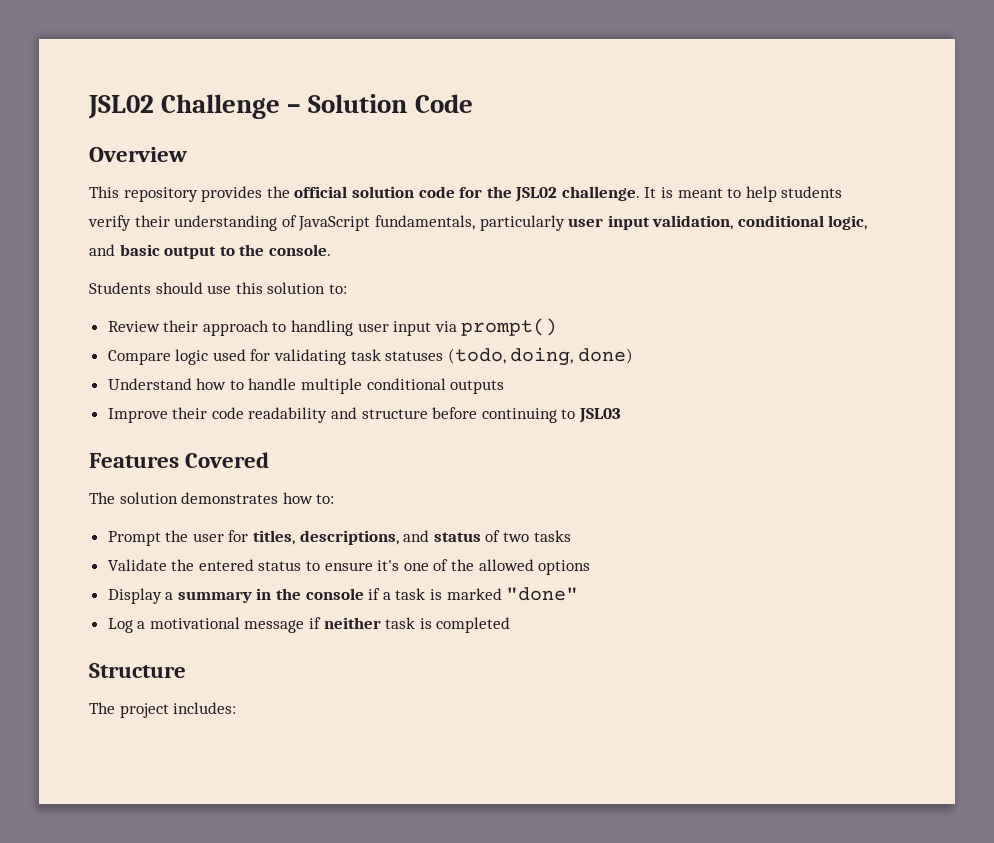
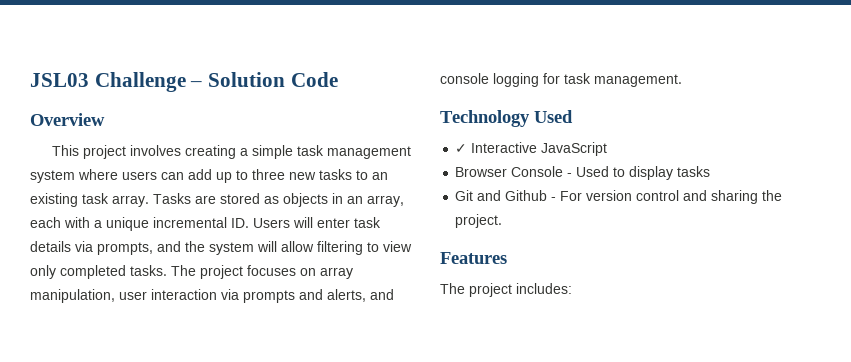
- JSL02 Challenge – Solution Code
+ JSL03 Challenge – Solution Code
- This repository provides the official solution code for the JSL02 challenge. It is meant to help students verify their understanding of JavaScript fundamentals, particularly user input validation, conditional logic, and basic output to the console.
- Students should use this solution to:
- Review their approach to handling user input via prompt()
- Compare logic used for validating task statuses (todo, doing, done)
- Understand how to handle multiple conditional outputs
- Improve their code readability and structure before continuing to JSL03
- Features Covered
- The solution demonstrates how to:
- Prompt the user for titles, descriptions, and status of two tasks
- Validate the entered status to ensure it's one of the allowed options
- Display a summary in the console if a task is marked "done"
- Log a motivational message if neither task is completed
- Structure
+ This project involves creating a simple task management system where users can add up to three new tasks to an existing task array. Tasks are stored as objects in an array, each with a unique incremental ID. Users will enter task details via prompts, and the system will allow filtering to view only completed tasks. The project focuses on array manipulation, user interaction via prompts and alerts, and console logging for task management.
+ Technology Used
+ ✓ Interactive JavaScript
+ Browser Console - Used to display tasks
+ Git and Github - For version control and sharing the project.
+ Features

